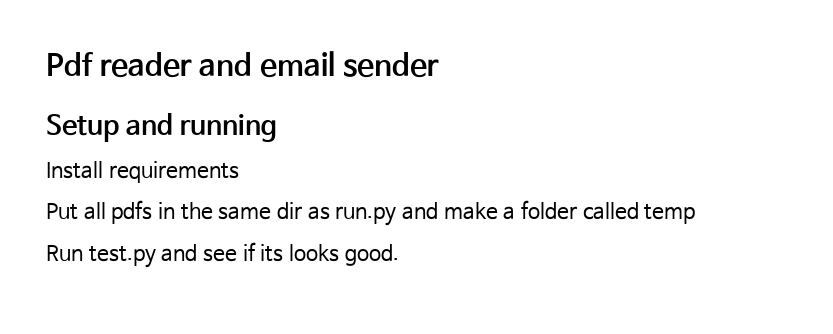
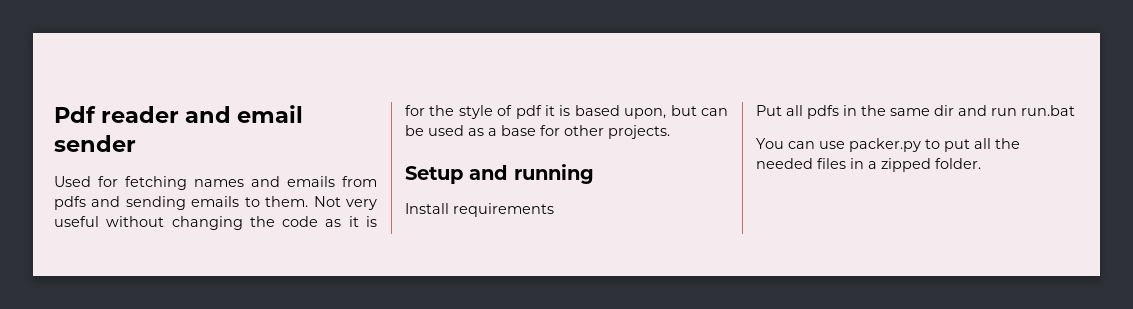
+ Used for fetching names and emails from pdfs and sending emails to them. Not very useful without changing the code as it is for the style of pdf it is based upon, but can be used as a base for other projects.
- Put all pdfs in the same dir as run.py and make a folder called temp
- Run test.py and see if its looks good.
+ Put all pdfs in the same dir and run run.bat
+ You can use packer.py to put all the needed files in a zipped folder.

